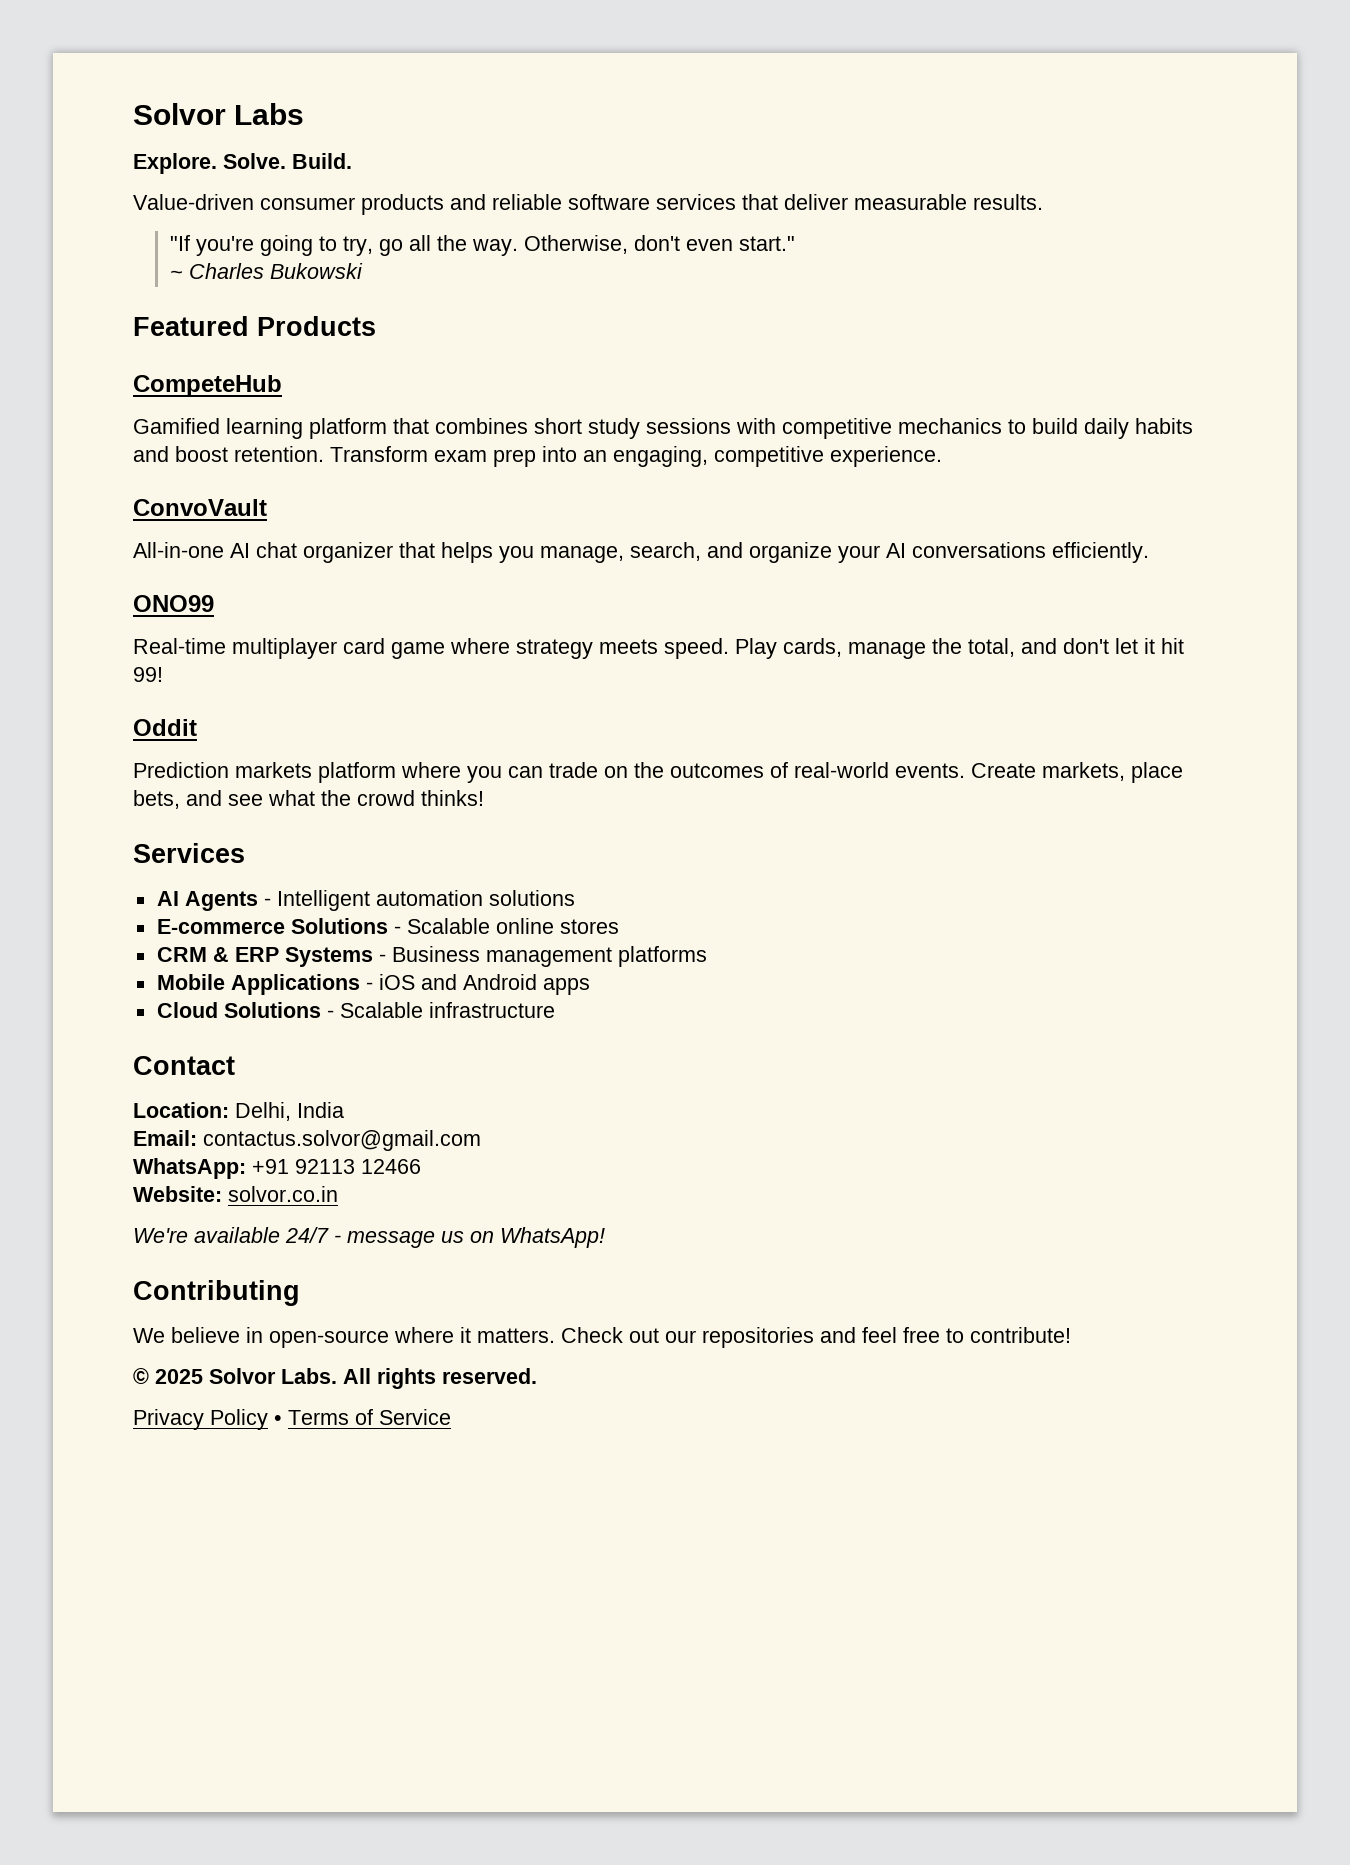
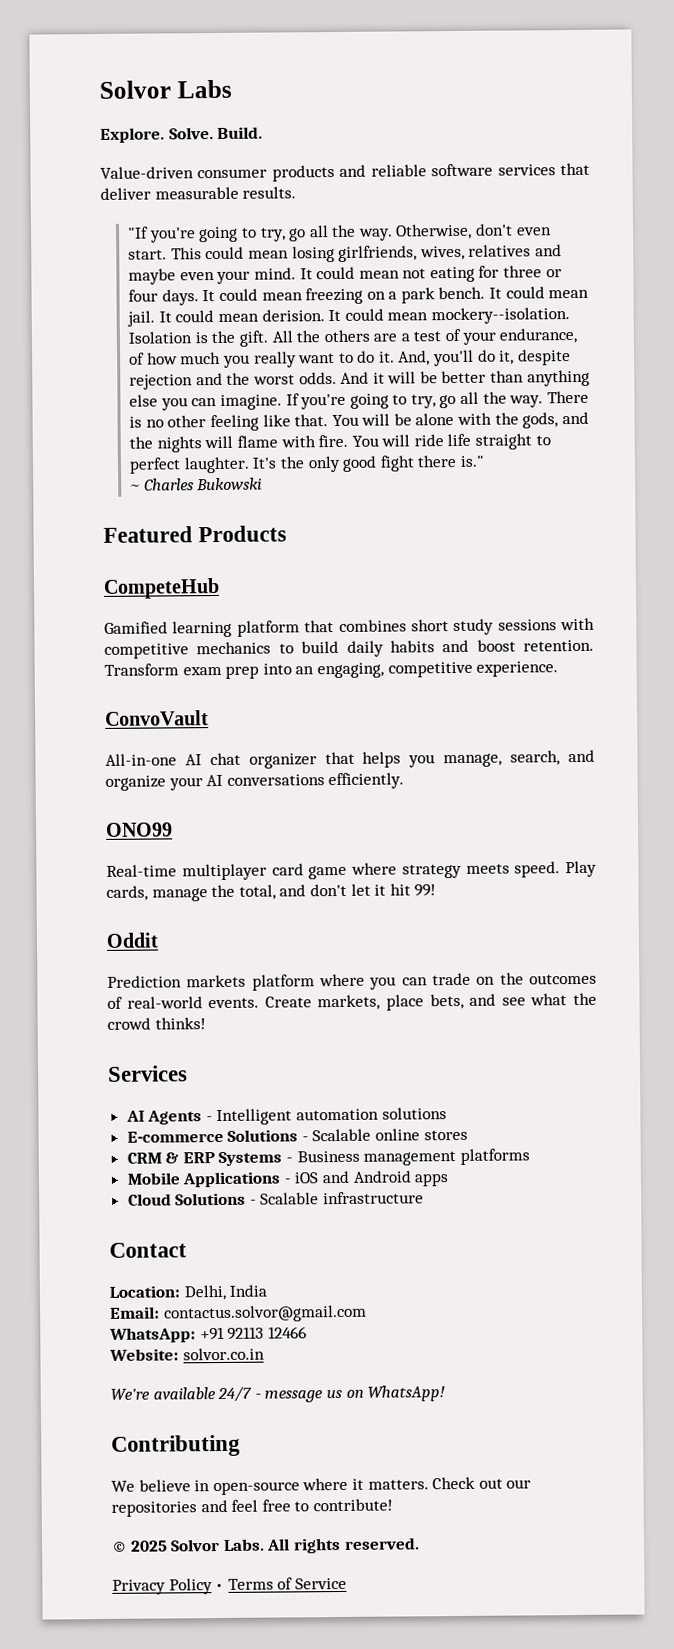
- Otherwise, don't even start."
+ Otherwise, don't even start. This could mean losing girlfriends, wives, relatives and maybe even your mind. It could mean not eating for three or four days. It could mean freezing on a park bench. It could mean jail. It could mean derision. It could mean mockery--isolation. Isolation is the gift. All the others are a test of your endurance, of how much you really want to do it. And, you'll do it, despite rejection and the worst odds. And it will be better than anything else you can imagine. If you're going to try, go all the way. There is no other feeling like that. You will be alone with the gods, and the nights will flame with fire. You will ride life straight to perfect laughter. It's the only good fight there is."

